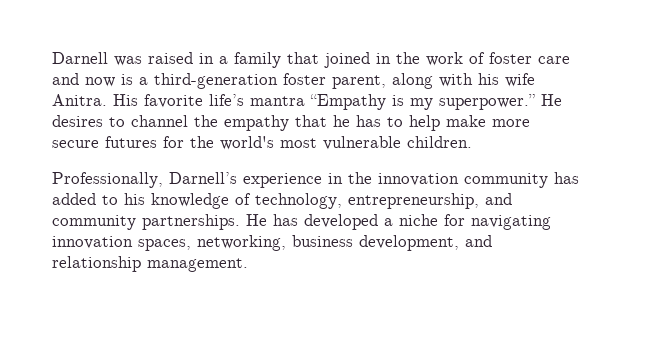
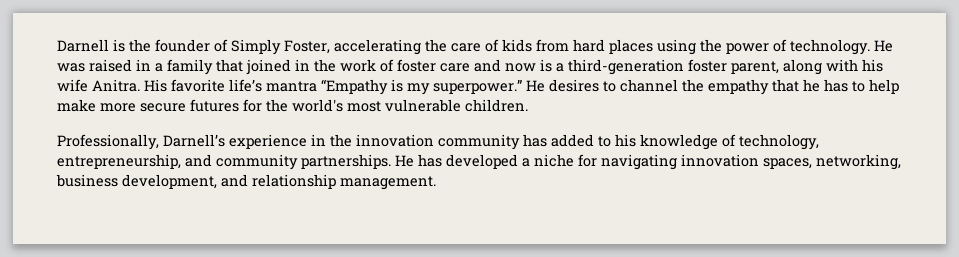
- Darnell was raised in a family that joined in the work of foster care and now is a third-generation foster parent, along with his wife Anitra.
+ Darnell is the founder of Simply Foster, accelerating the care of kids from hard places using the power of technology. He was raised in a family that joined in the work of foster care and now is a third-generation foster parent, along with his wife Anitra.

